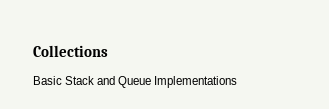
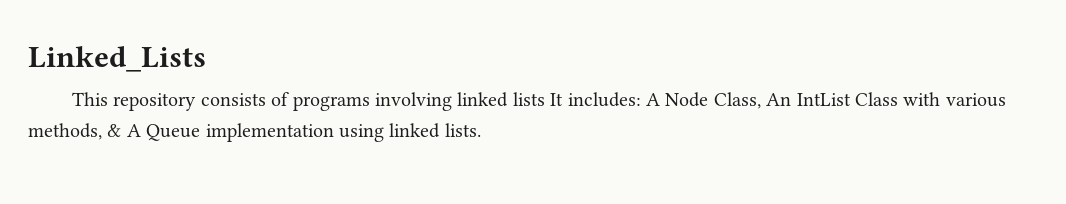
- Collections
- Basic Stack and Queue Implementations
+ Linked_Lists
+ This repository consists of programs involving linked lists It includes: A Node Class, An IntList Class with various methods, & A Queue implementation using linked lists.

